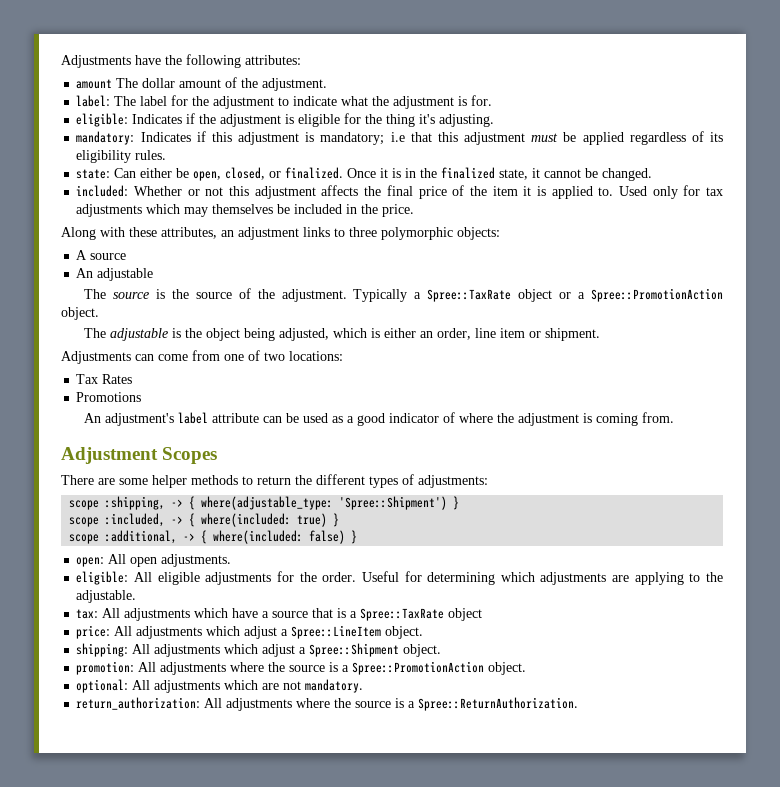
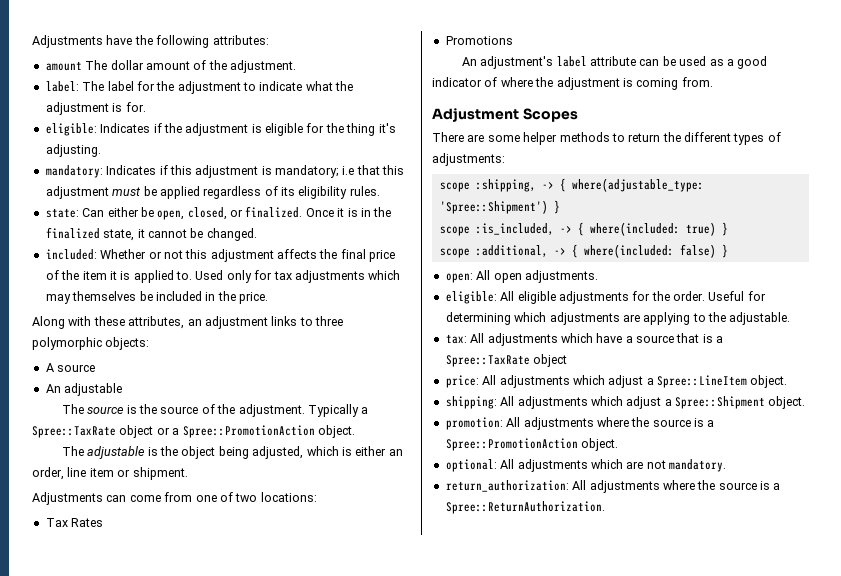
- scope :included, -> { where(included: true) }
+ scope :is_included, -> { where(included: true) }

